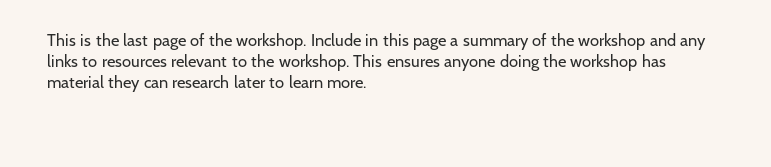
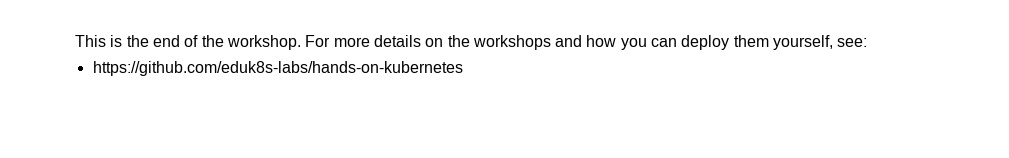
- This is the last page of the workshop.
+ This is the end of the workshop.
- Include in this page a summary of the workshop and any links to resources relevant to the workshop. This ensures anyone doing the workshop has material they can research later to learn more.
+ For more details on the workshops and how you can deploy them yourself, see:
+ https://github.com/eduk8s-labs/hands-on-kubernetes

